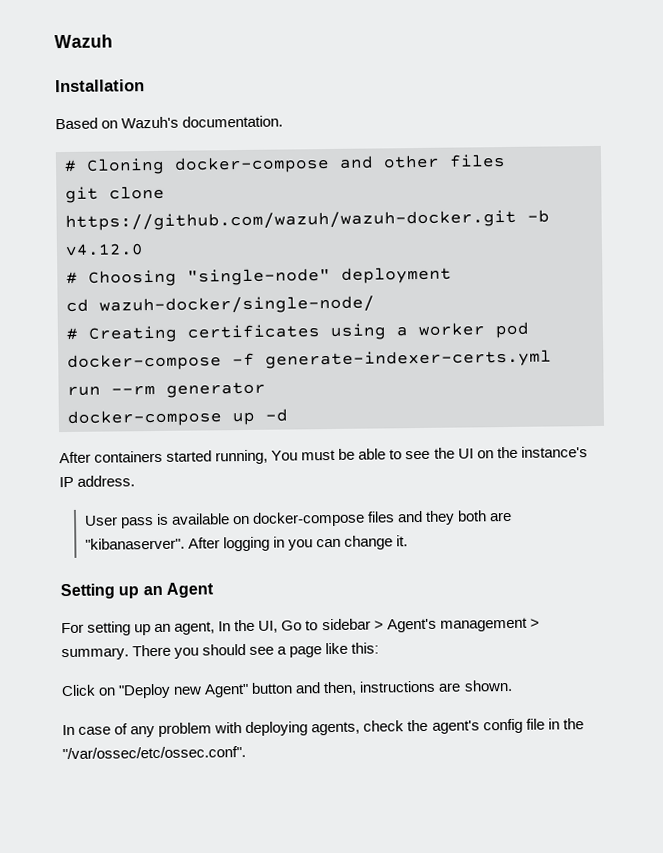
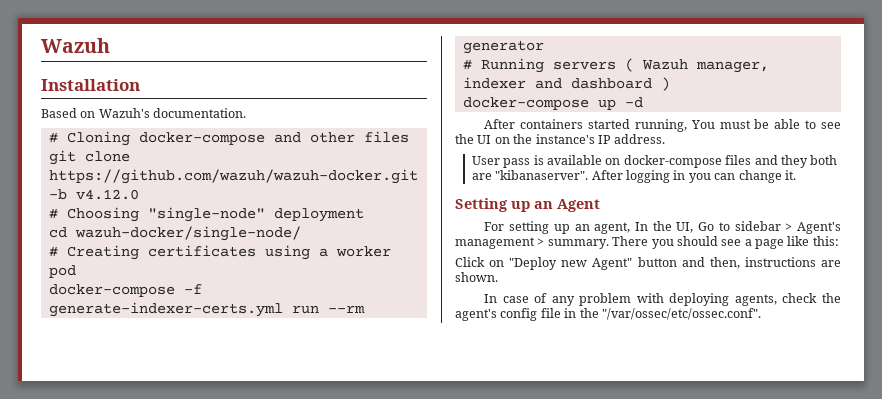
+ # Running servers ( Wazuh manager, indexer and dashboard )

